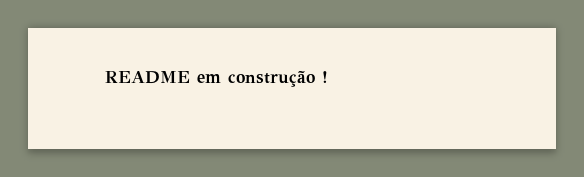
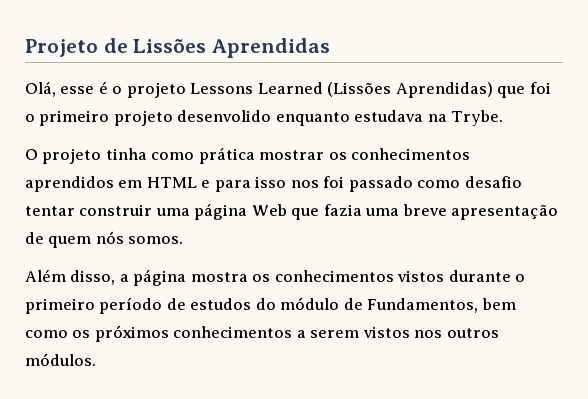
- README em construção !
+ Projeto de Lissões Aprendidas
+ Olá, esse é o projeto Lessons Learned (Lissões Aprendidas) que foi o primeiro projeto desenvolido enquanto estudava na Trybe.
+ O projeto tinha como prática mostrar os conhecimentos aprendidos em HTML e para isso nos foi passado como desafio tentar construir uma página Web que fazia uma breve apresentação de quem nós somos.
+ Além disso, a página mostra os conhecimentos vistos durante o primeiro período de estudos do módulo de Fundamentos, bem como os próximos conhecimentos a serem vistos nos outros módulos.

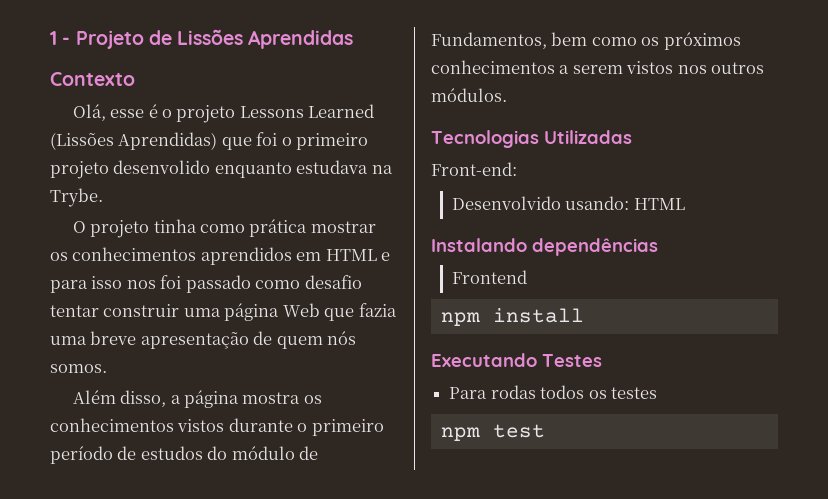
- Projeto de Lissões Aprendidas
+ 1 - Projeto de Lissões Aprendidas
+ Contexto
+ Tecnologias Utilizadas
+ Front-end:
+ Desenvolvido usando: HTML
+ Instalando dependências
+ Frontend
+ npm install
+ Executando Testes
+ Para rodas todos os testes
+ npm test

